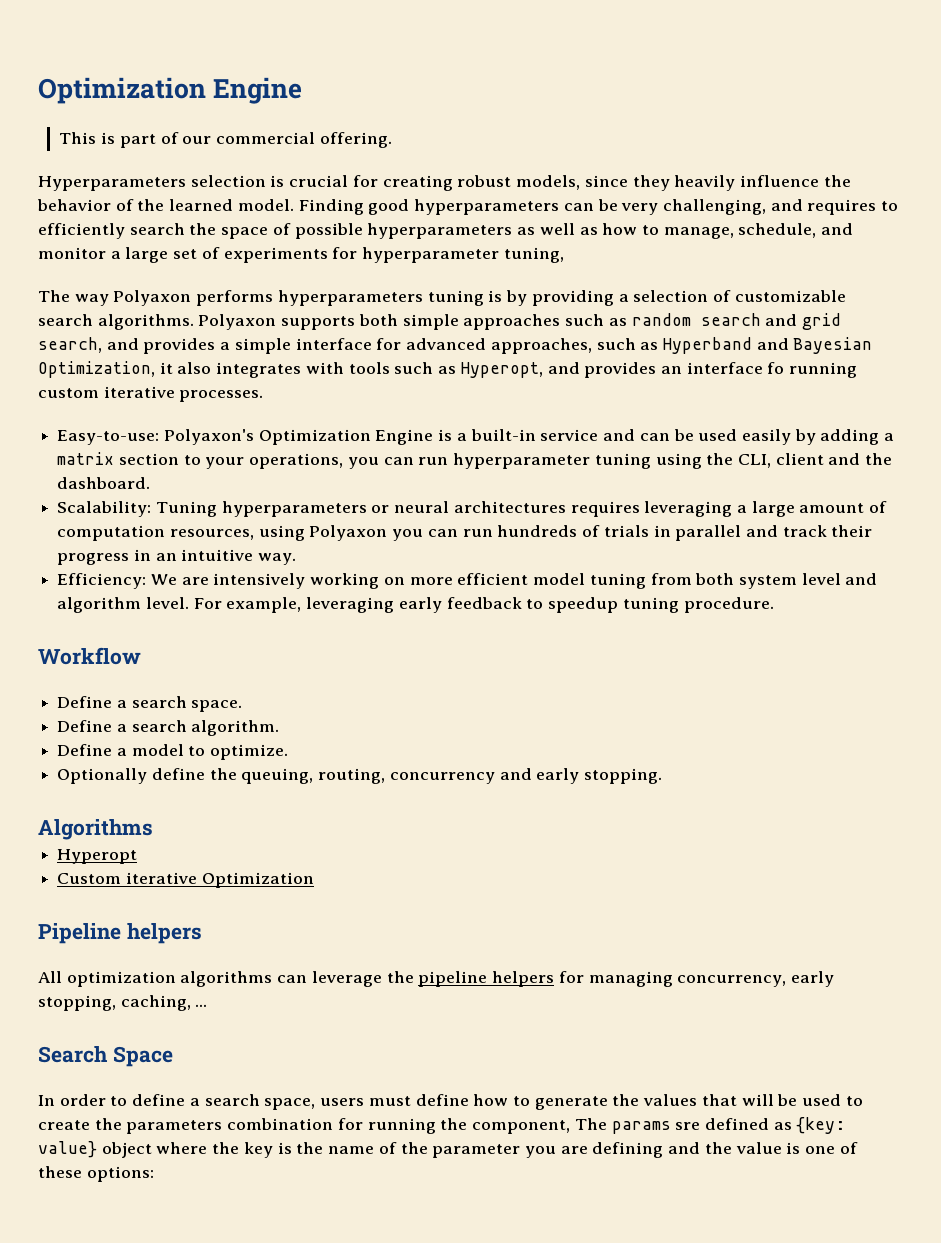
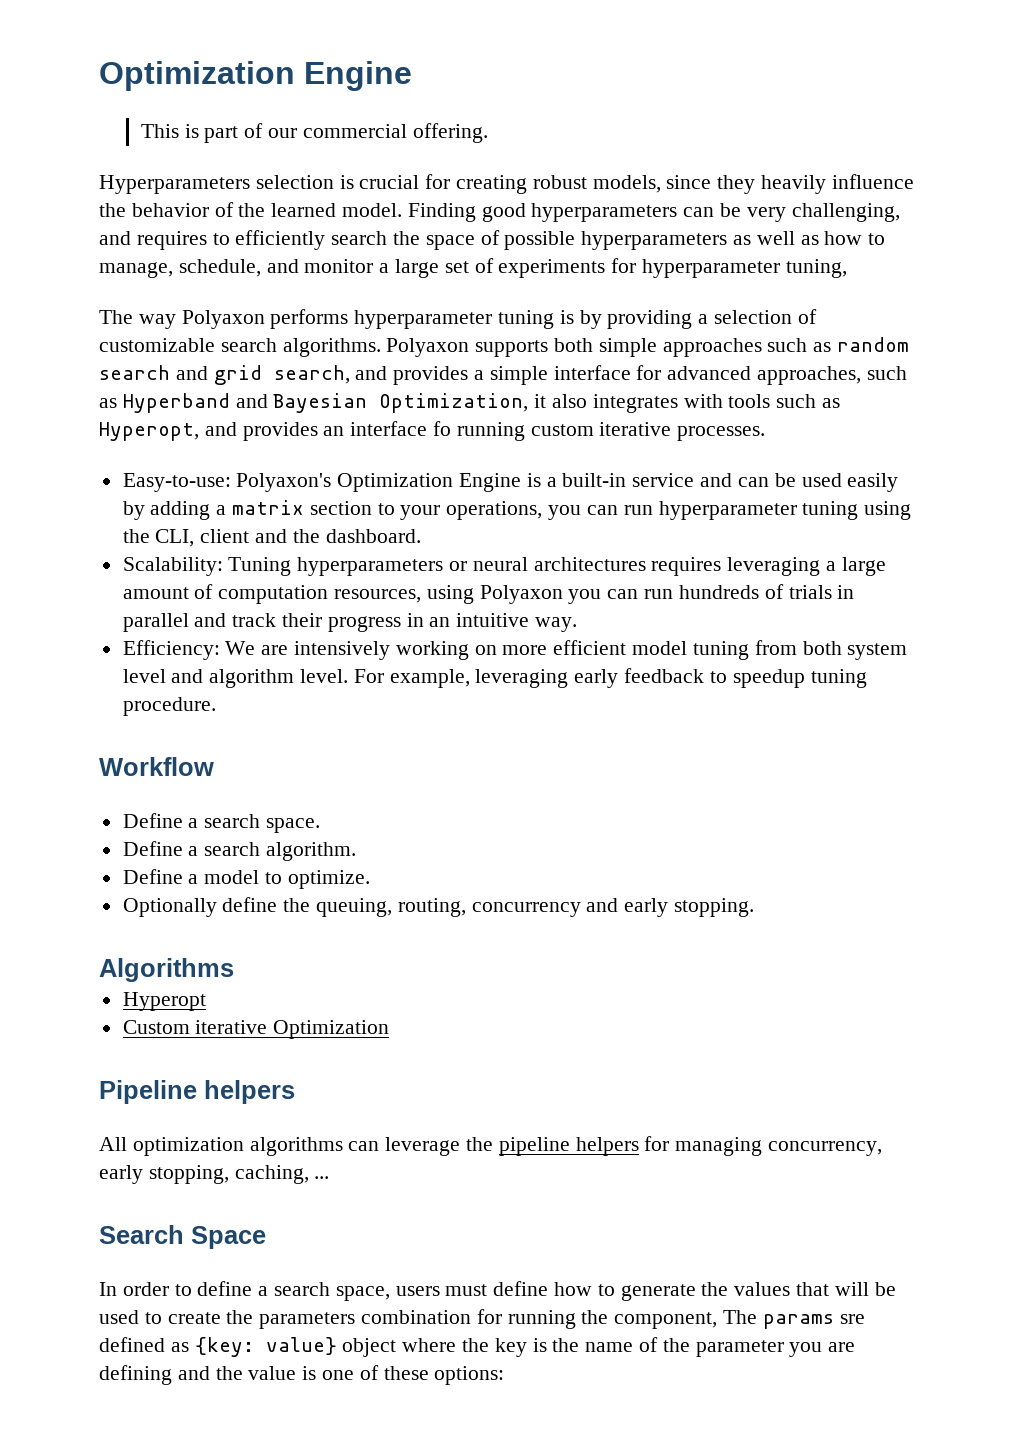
- The way Polyaxon performs hyperparameters tuning is by providing a selection of customizable search algorithms.
+ The way Polyaxon performs hyperparameter tuning is by providing a selection of customizable search algorithms.

